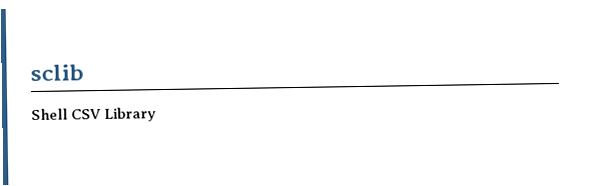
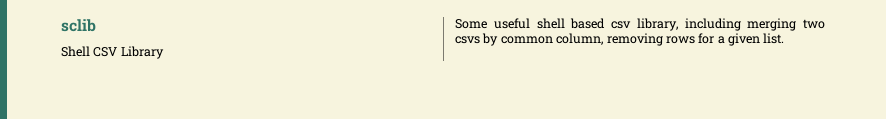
+ Some useful shell based csv library, including merging two csvs by common column, removing rows for a given list.

